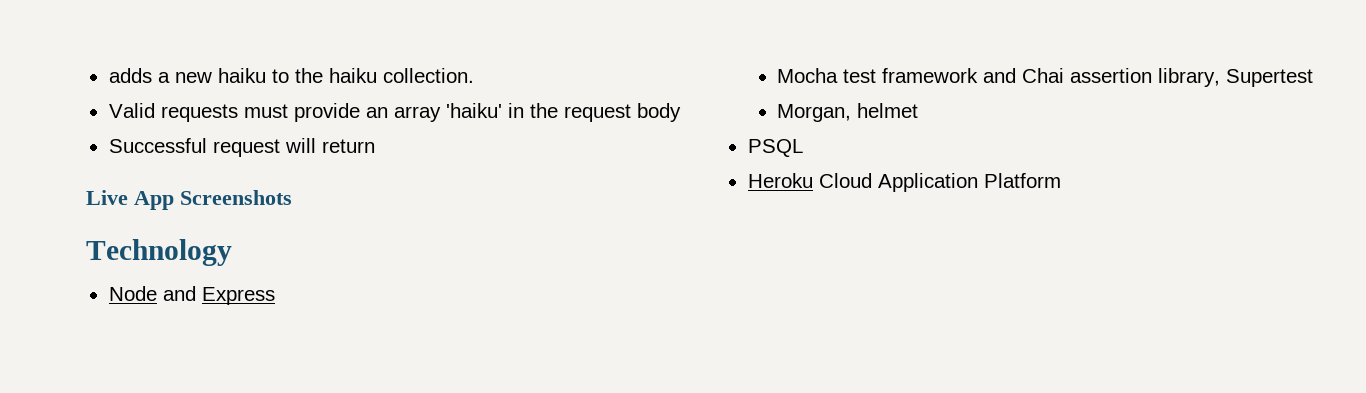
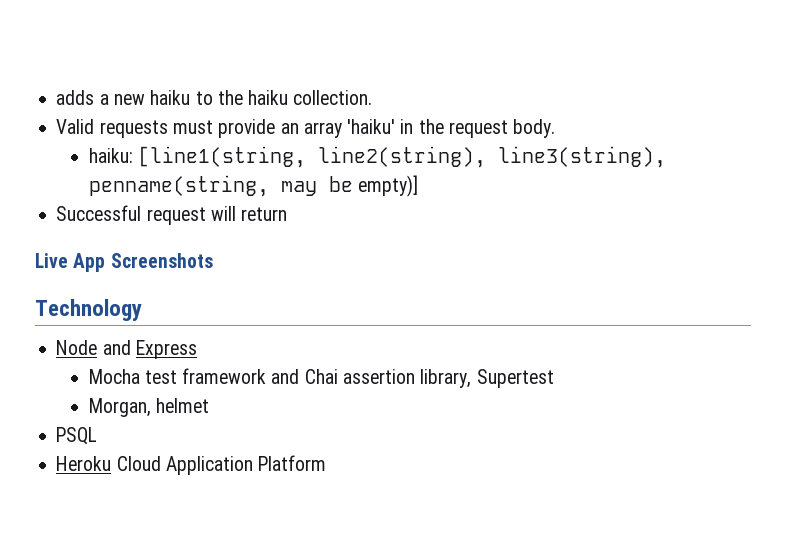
- Valid requests must provide an array 'haiku' in the request body
+ Valid requests must provide an array 'haiku' in the request body.
+ haiku: [line1(string, line2(string), line3(string), penname(string, may be empty)]

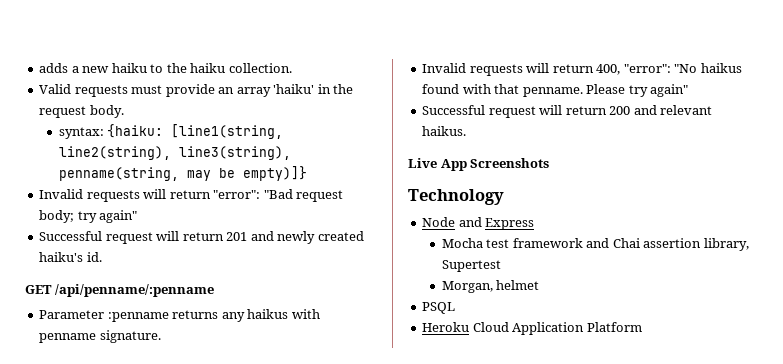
- haiku: [line1(string, line2(string), line3(string), penname(string, may be empty)]
- Successful request will return
+ syntax: {haiku: [line1(string, line2(string), line3(string), penname(string, may be empty)]}
+ Invalid requests will return "error": "Bad request body; try again"
+ Successful request will return 201 and newly created haiku's id.
+ GET /api/penname/:penname
+ Parameter :penname returns any haikus with penname signature.
+ Invalid requests will return 400, "error": "No haikus found with that penname. Please try again"
+ Successful request will return 200 and relevant haikus.

